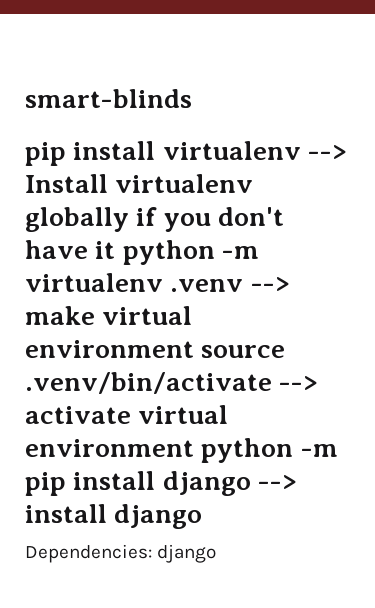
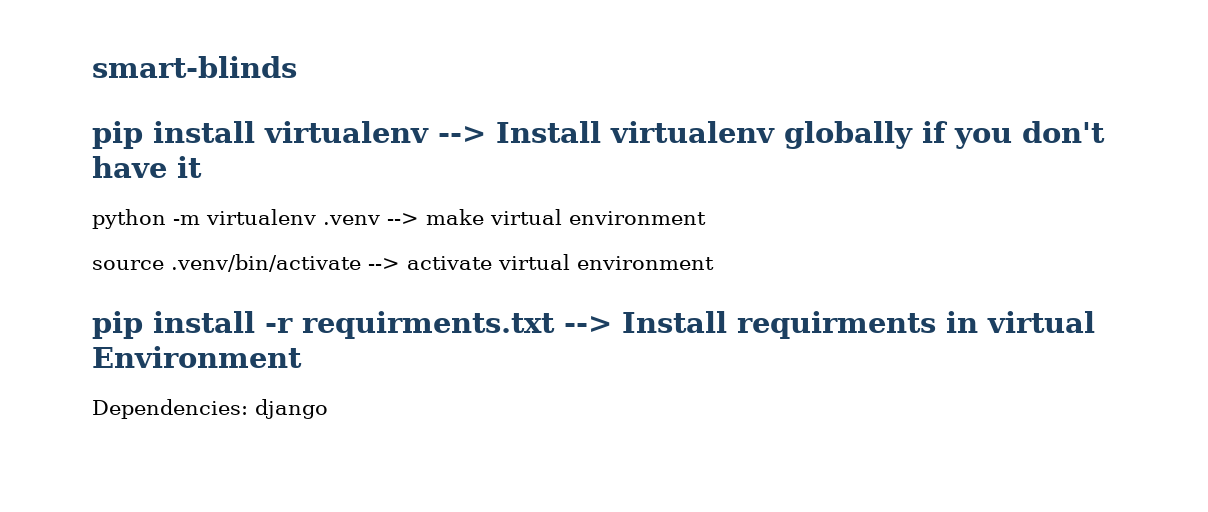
- pip install virtualenv --> Install virtualenv globally if you don't have it python -m virtualenv .venv --> make virtual environment source .venv/bin/activate --> activate virtual environment python -m pip install django --> install django
+ pip install virtualenv --> Install virtualenv globally if you don't have it
+ python -m virtualenv .venv --> make virtual environment
+ source .venv/bin/activate --> activate virtual environment
+ pip install -r requirments.txt --> Install requirments in virtual Environment

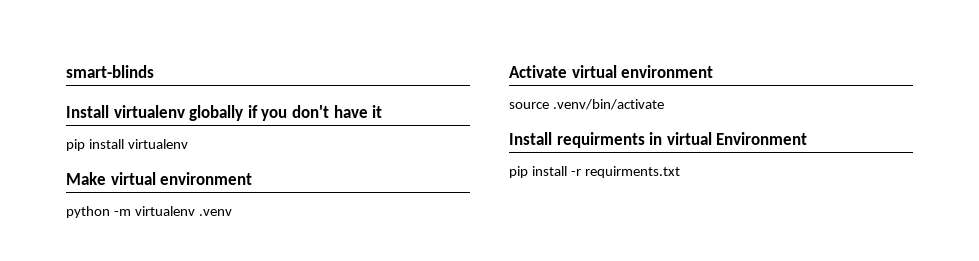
- pip install virtualenv --> Install virtualenv globally if you don't have it
+ Install virtualenv globally if you don't have it
+ pip install virtualenv
+ Make virtual environment
- python -m virtualenv .venv --> make virtual environment
+ python -m virtualenv .venv
+ Activate virtual environment
- source .venv/bin/activate --> activate virtual environment
- pip install -r requirments.txt --> Install requirments in virtual Environment
+ source .venv/bin/activate
+ Install requirments in virtual Environment
- Dependencies: django
+ pip install -r requirments.txt

